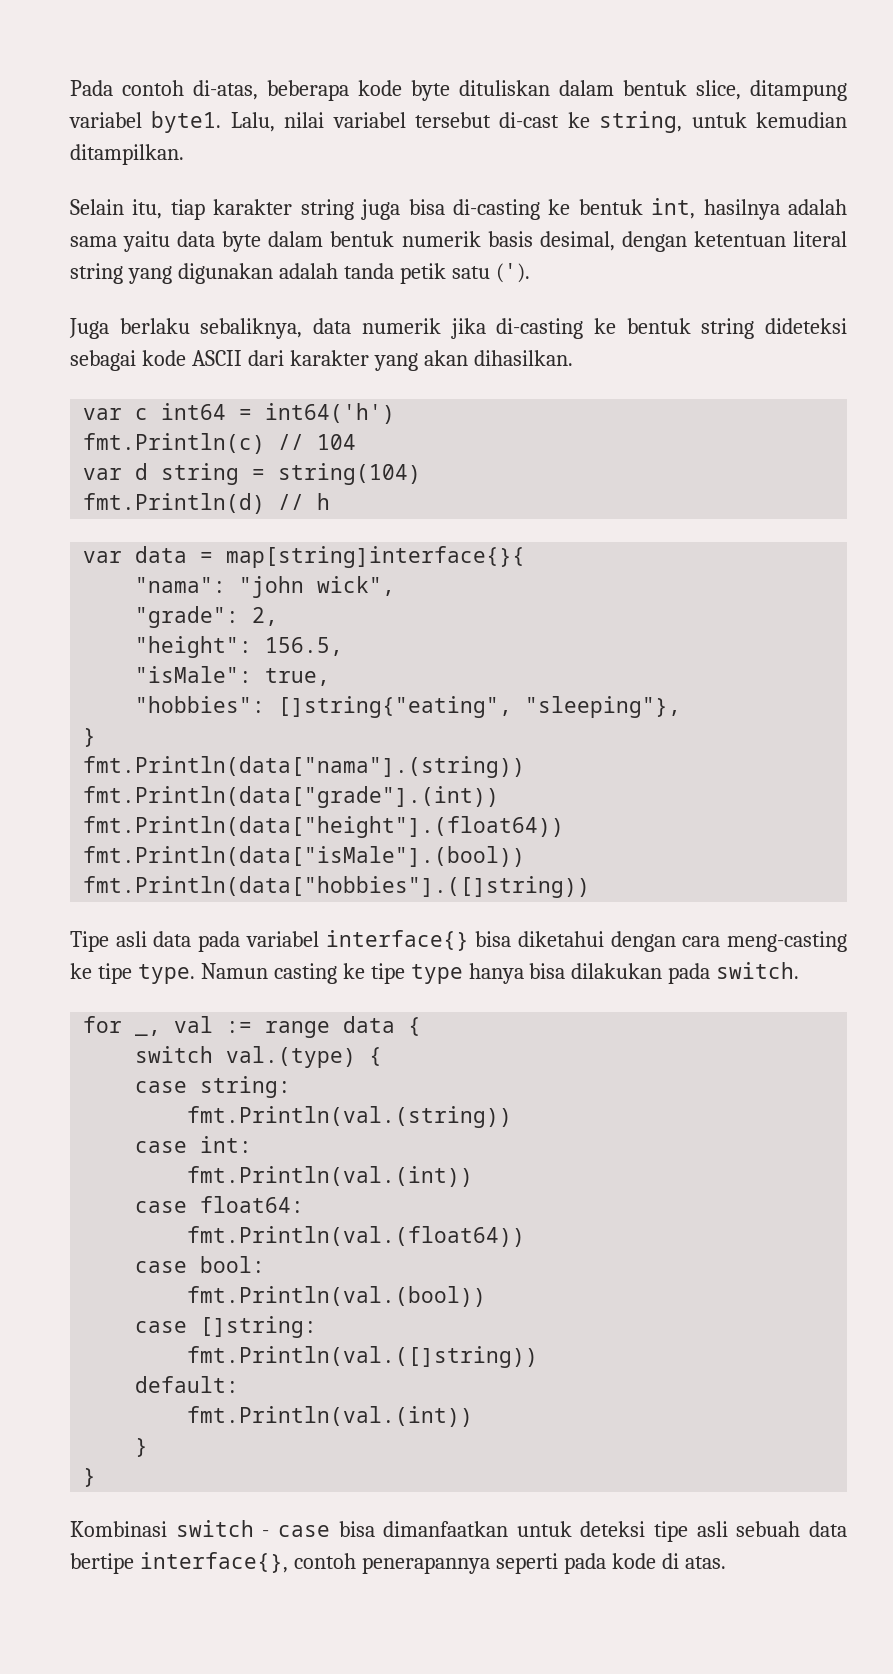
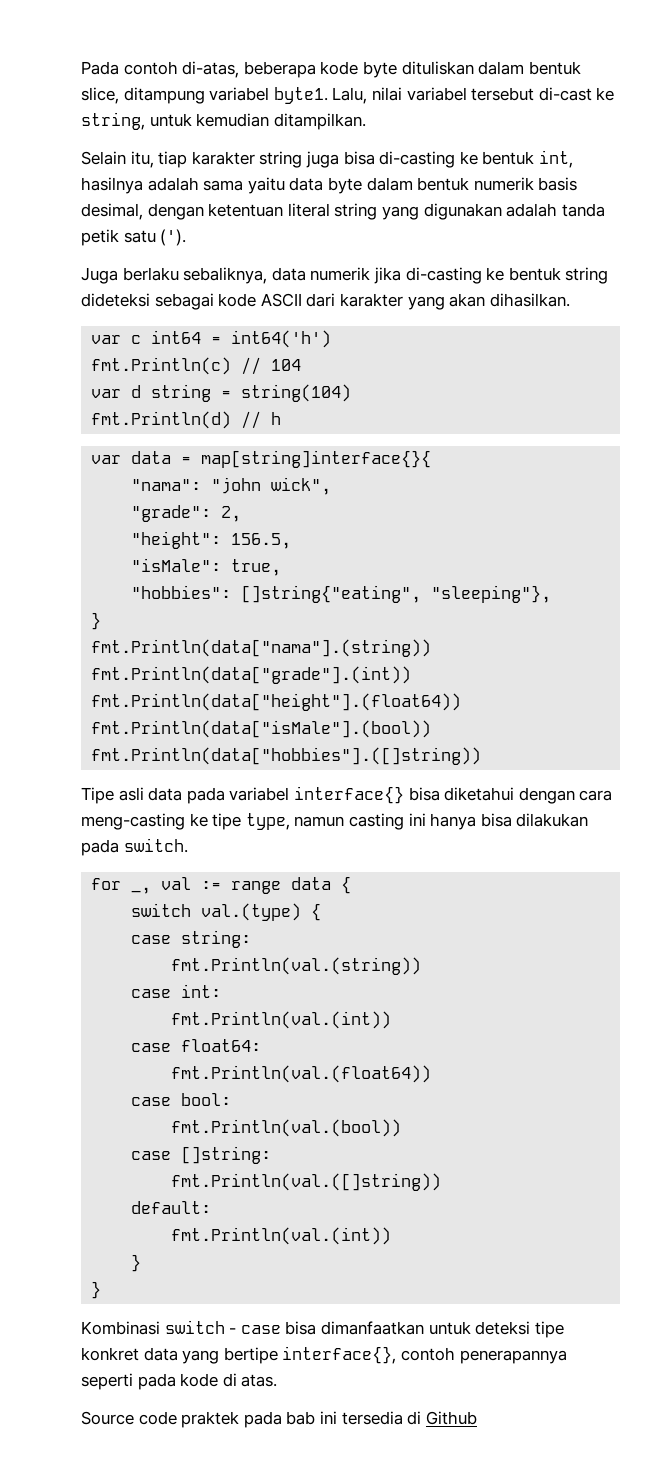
- Tipe asli data pada variabel interface{} bisa diketahui dengan cara meng-casting ke tipe type. Namun casting ke tipe type hanya bisa dilakukan pada switch.
+ Tipe asli data pada variabel interface{} bisa diketahui dengan cara meng-casting ke tipe type, namun casting ini hanya bisa dilakukan pada switch.
- Kombinasi switch - case bisa dimanfaatkan untuk deteksi tipe asli sebuah data bertipe interface{}, contoh penerapannya seperti pada kode di atas.
+ Kombinasi switch - case bisa dimanfaatkan untuk deteksi tipe konkret data yang bertipe interface{}, contoh penerapannya seperti pada kode di atas.
+ Source code praktek pada bab ini tersedia di Github

